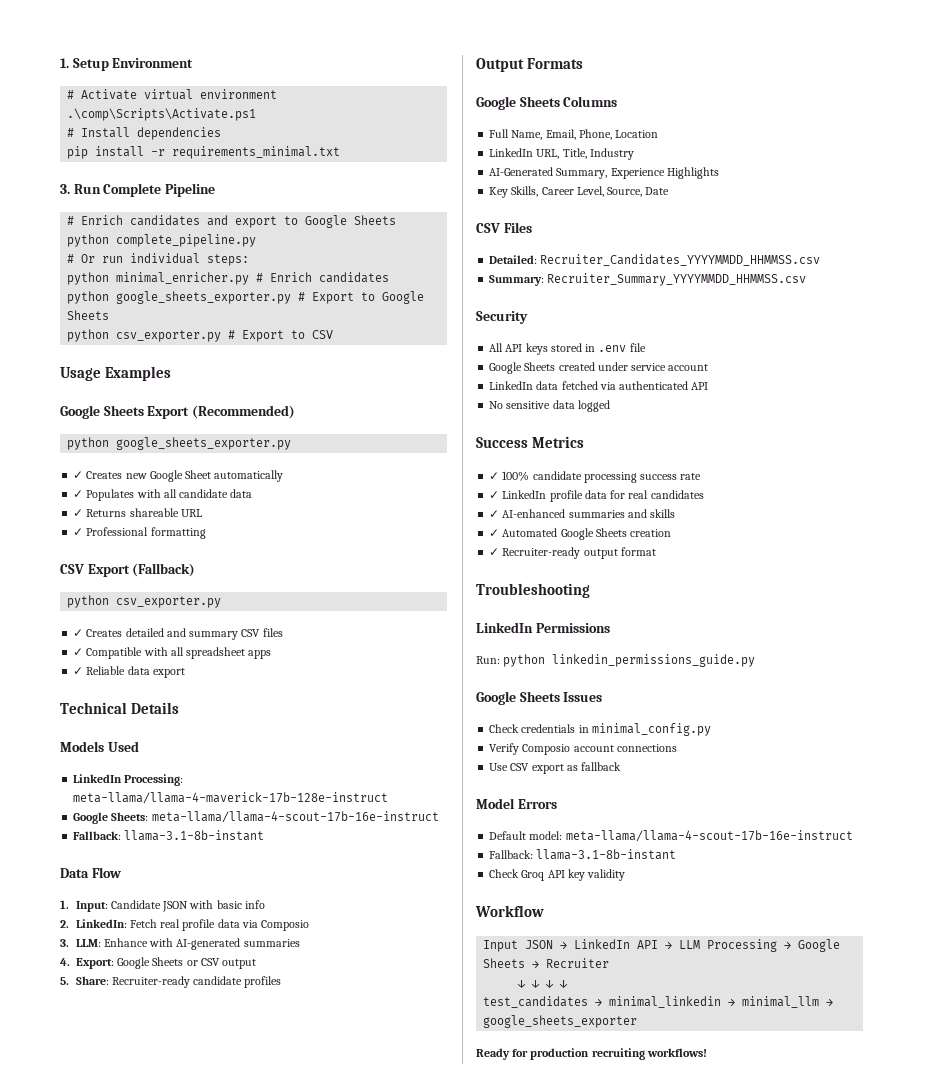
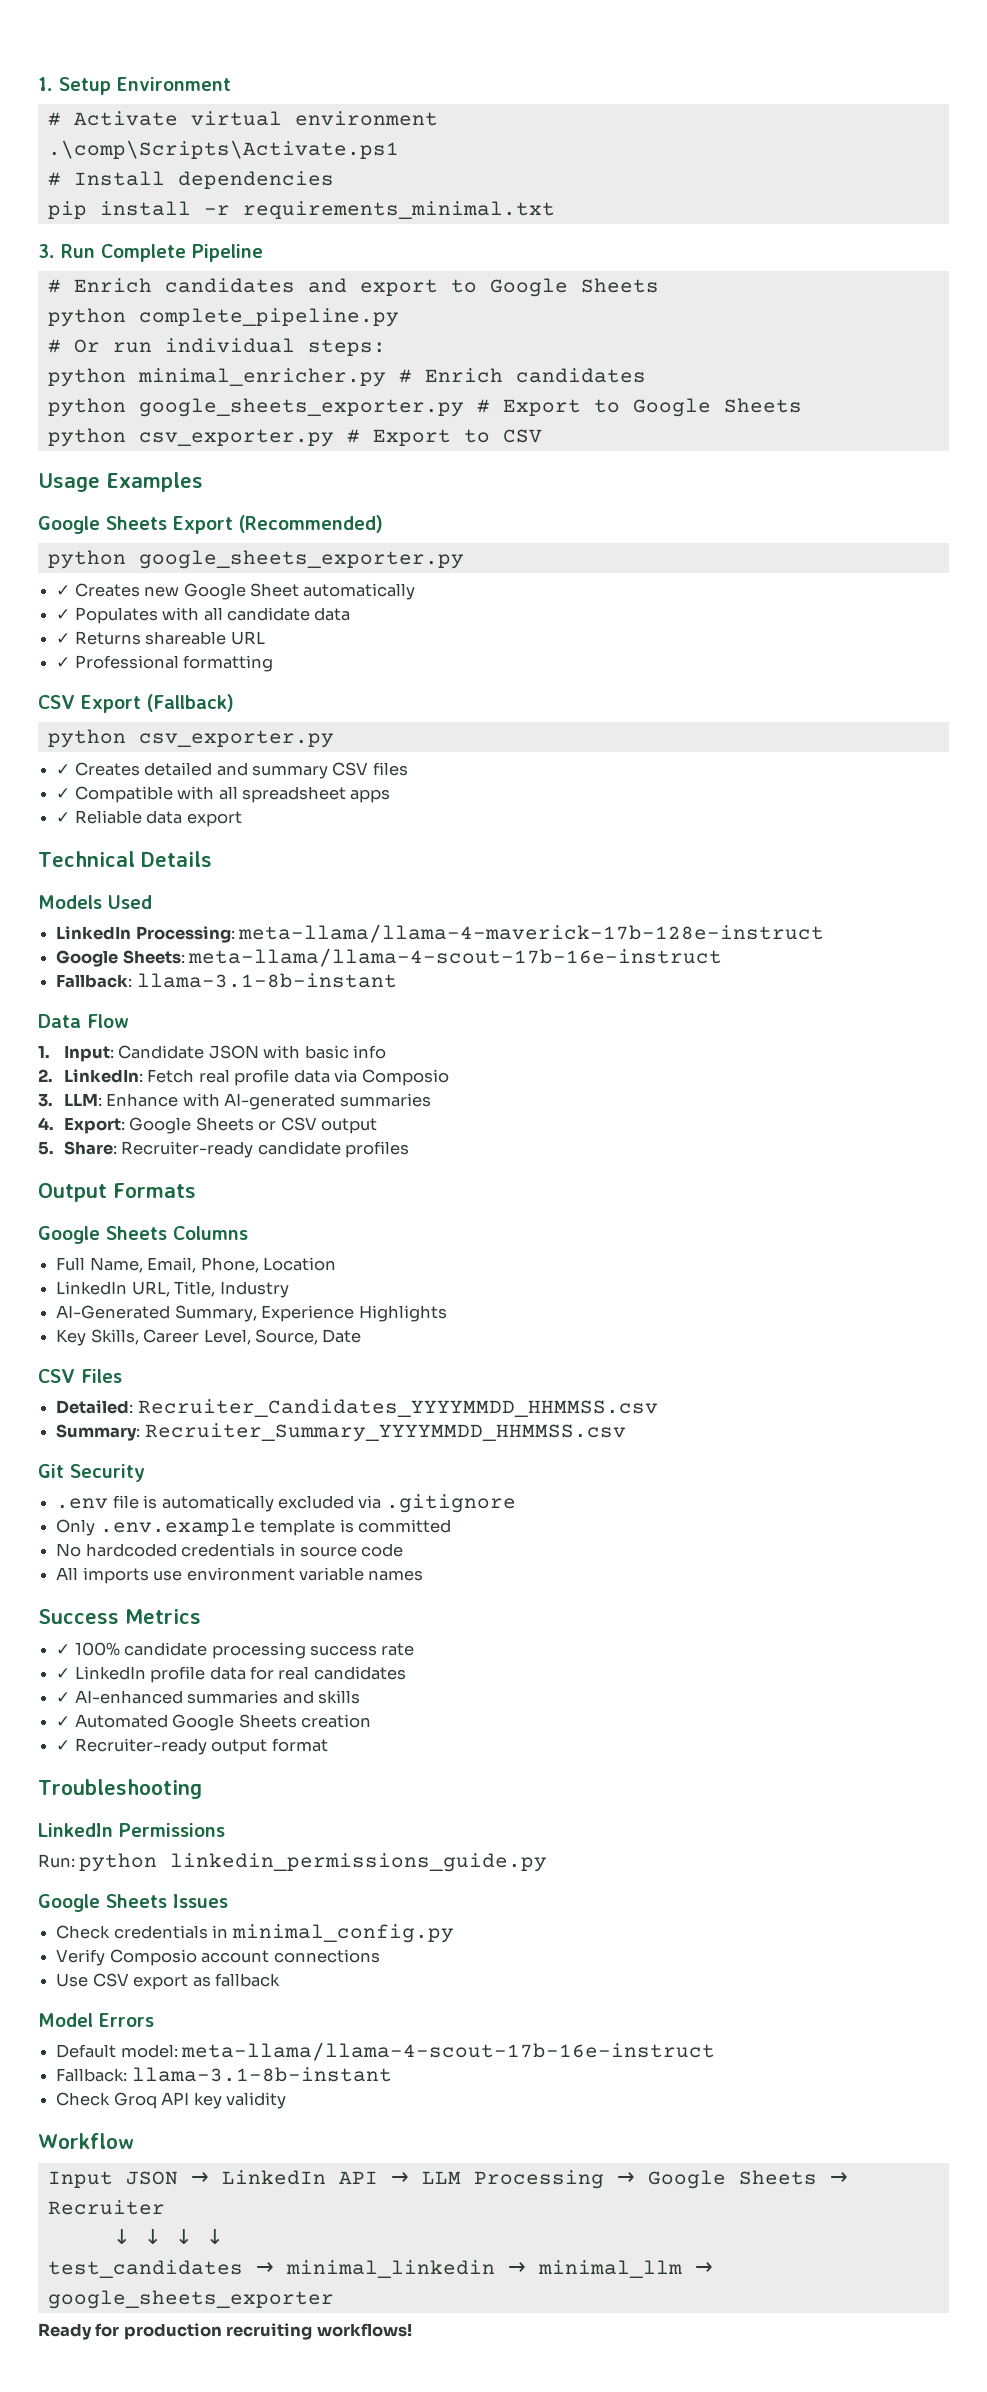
- Security
+ Git Security
- All API keys stored in .env file
- Google Sheets created under service account
- LinkedIn data fetched via authenticated API
- No sensitive data logged
+ .env file is automatically excluded via .gitignore
+ Only .env.example template is committed
+ No hardcoded credentials in source code
+ All imports use environment variable names

